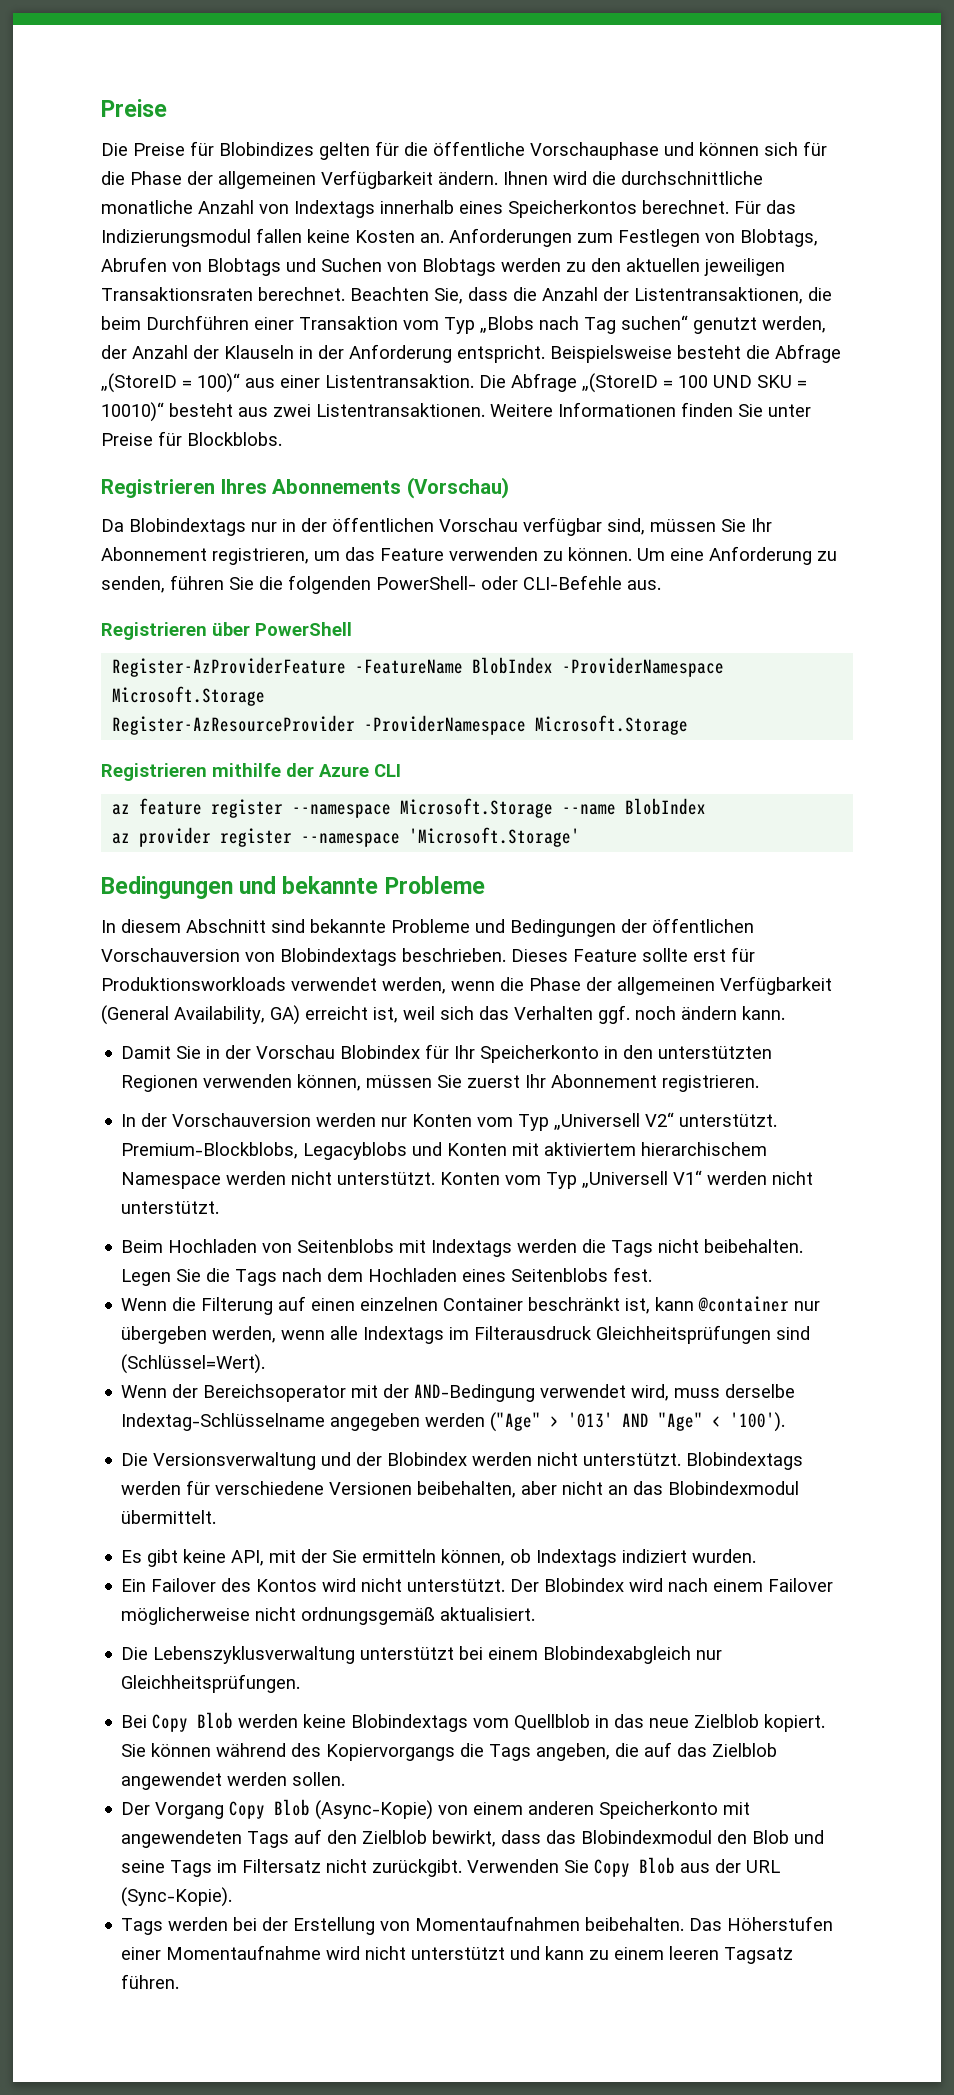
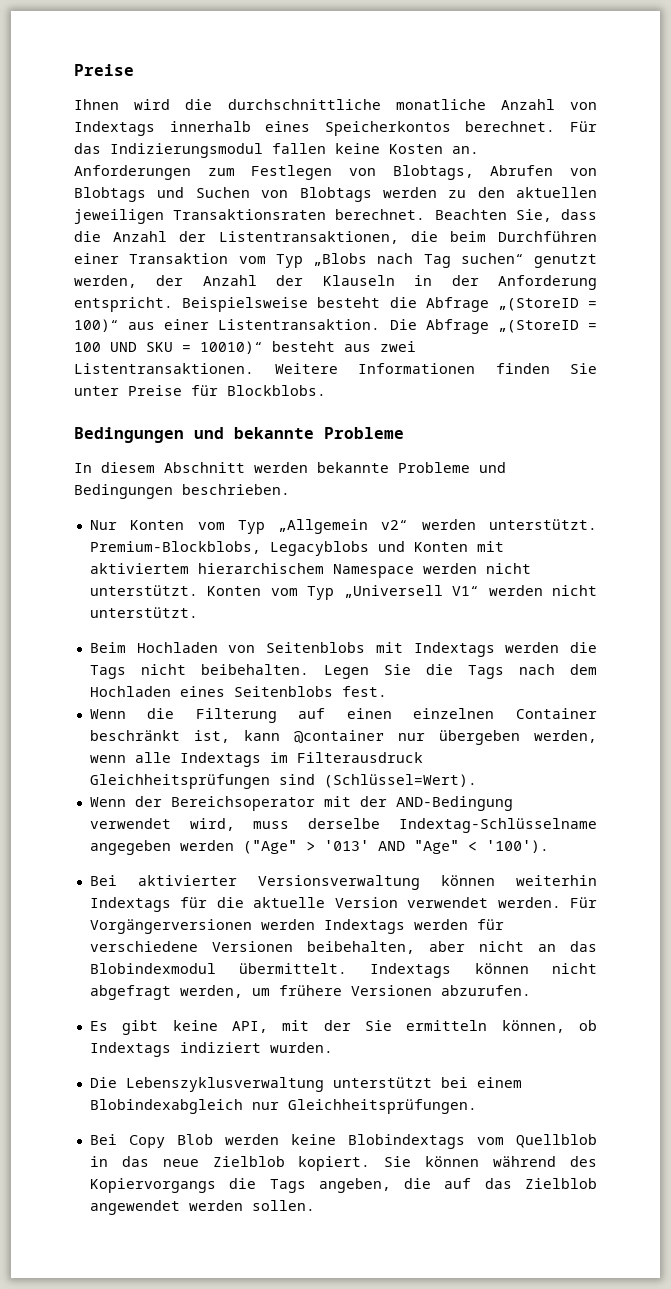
- Die Preise für Blobindizes gelten für die öffentliche Vorschauphase und können sich für die Phase der allgemeinen Verfügbarkeit ändern.
- Registrieren Ihres Abonnements (Vorschau)
- Da Blobindextags nur in der öffentlichen Vorschau verfügbar sind, müssen Sie Ihr Abonnement registrieren, um das Feature verwenden zu können. Um eine Anforderung zu senden, führen Sie die folgenden PowerShell- oder CLI-Befehle aus.
- Registrieren über PowerShell
- Register-AzProviderFeature -FeatureName BlobIndex -ProviderNamespace Microsoft.Storage
- Register-AzResourceProvider -ProviderNamespace Microsoft.Storage
- Registrieren mithilfe der Azure CLI
- az feature register --namespace Microsoft.Storage --name BlobIndex
- az provider register --namespace 'Microsoft.Storage'
- In diesem Abschnitt sind bekannte Probleme und Bedingungen der öffentlichen Vorschauversion von Blobindextags beschrieben. Dieses Feature sollte erst für Produktionsworkloads verwendet werden, wenn die Phase der allgemeinen Verfügbarkeit (General Availability, GA) erreicht ist, weil sich das Verhalten ggf. noch ändern kann.
- Damit Sie in der Vorschau Blobindex für Ihr Speicherkonto in den unterstützten Regionen verwenden können, müssen Sie zuerst Ihr Abonnement registrieren.
- In der Vorschauversion werden nur Konten vom Typ „Universell V2“ unterstützt.
+ In diesem Abschnitt werden bekannte Probleme und Bedingungen beschrieben.
+ Nur Konten vom Typ „Allgemein v2“ werden unterstützt.
- Die Versionsverwaltung und der Blobindex werden nicht unterstützt. Blobindextags werden für verschiedene Versionen beibehalten, aber nicht an das Blobindexmodul übermittelt.
+ Bei aktivierter Versionsverwaltung können weiterhin Indextags für die aktuelle Version verwendet werden. Für Vorgängerversionen werden Indextags werden für verschiedene Versionen beibehalten, aber nicht an das Blobindexmodul übermittelt. Indextags können nicht abgefragt werden, um frühere Versionen abzurufen.
- Ein Failover des Kontos wird nicht unterstützt. Der Blobindex wird nach einem Failover möglicherweise nicht ordnungsgemäß aktualisiert.
- Der Vorgang Copy Blob (Async-Kopie) von einem anderen Speicherkonto mit angewendeten Tags auf den Zielblob bewirkt, dass das Blobindexmodul den Blob und seine Tags im Filtersatz nicht zurückgibt. Verwenden Sie Copy Blob aus der URL (Sync-Kopie).
- Tags werden bei der Erstellung von Momentaufnahmen beibehalten. Das Höherstufen einer Momentaufnahme wird nicht unterstützt und kann zu einem leeren Tagsatz führen.

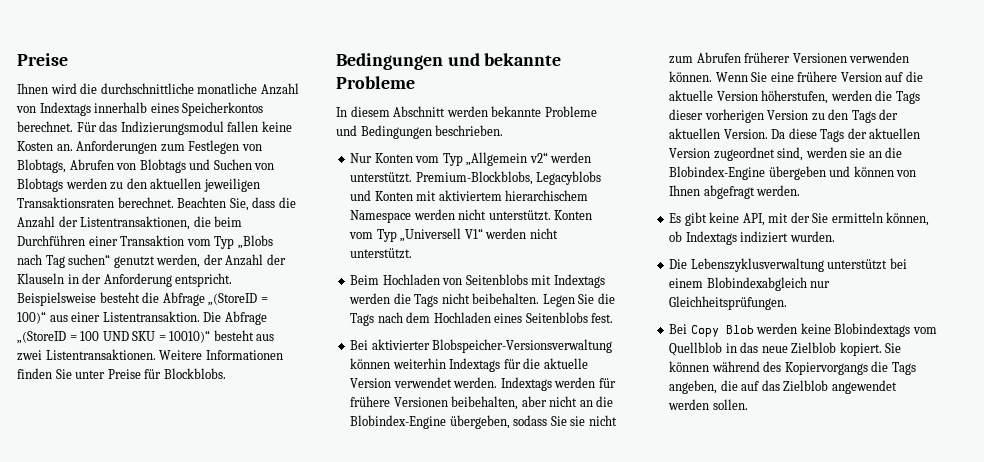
- Wenn die Filterung auf einen einzelnen Container beschränkt ist, kann @container nur übergeben werden, wenn alle Indextags im Filterausdruck Gleichheitsprüfungen sind (Schlüssel=Wert).
- Wenn der Bereichsoperator mit der AND-Bedingung verwendet wird, muss derselbe Indextag-Schlüsselname angegeben werden ("Age" > '013' AND "Age" < '100').
- Bei aktivierter Versionsverwaltung können weiterhin Indextags für die aktuelle Version verwendet werden.
+ Bei aktivierter Blobspeicher-Versionsverwaltung können weiterhin Indextags für die aktuelle Version verwendet werden.
- Für Vorgängerversionen werden Indextags werden für verschiedene Versionen beibehalten, aber nicht an das Blobindexmodul übermittelt. Indextags können nicht abgefragt werden, um frühere Versionen abzurufen.
+ Indextags werden für frühere Versionen beibehalten, aber nicht an die Blobindex-Engine übergeben, sodass Sie sie nicht zum Abrufen früherer Versionen verwenden können. Wenn Sie eine frühere Version auf die aktuelle Version höherstufen, werden die Tags dieser vorherigen Version zu den Tags der aktuellen Version. Da diese Tags der aktuellen Version zugeordnet sind, werden sie an die Blobindex-Engine übergeben und können von Ihnen abgefragt werden.

